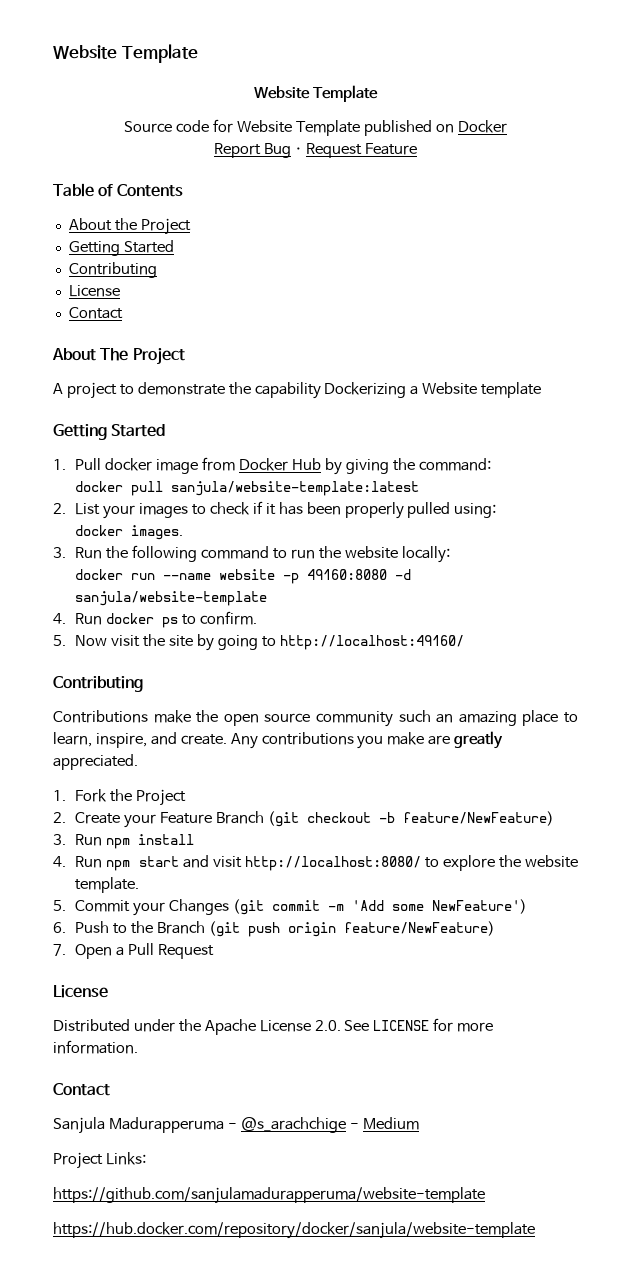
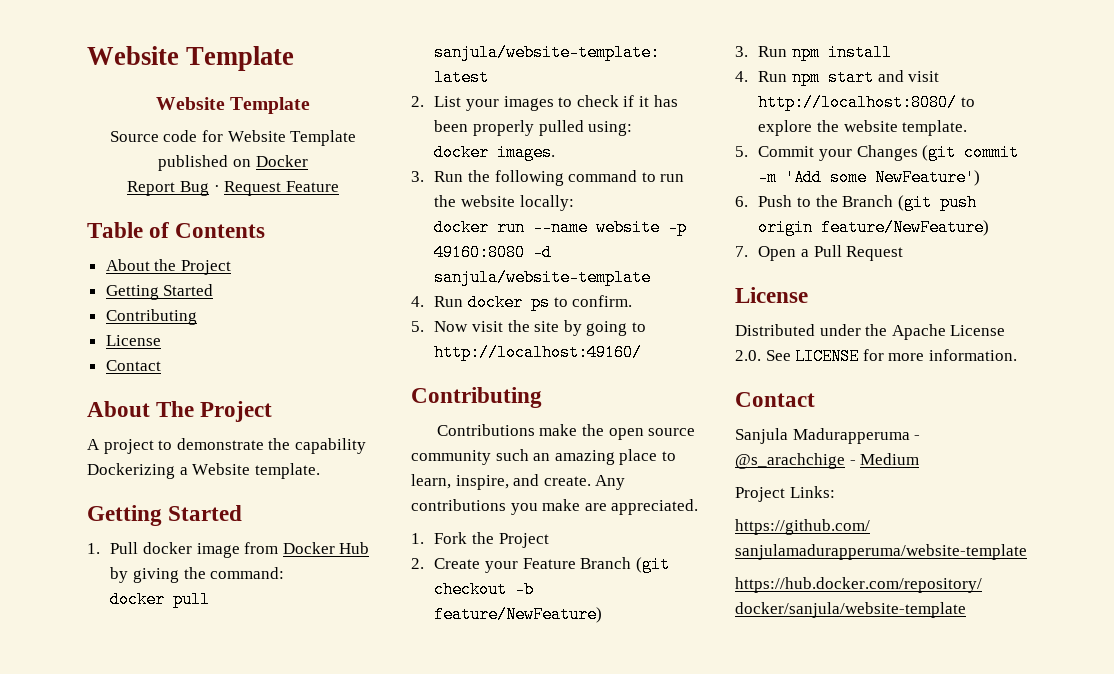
- A project to demonstrate the capability Dockerizing a Website template
+ A project to demonstrate the capability Dockerizing a Website template.
- Any contributions you make are greatly appreciated.
+ Any contributions you make are appreciated.

